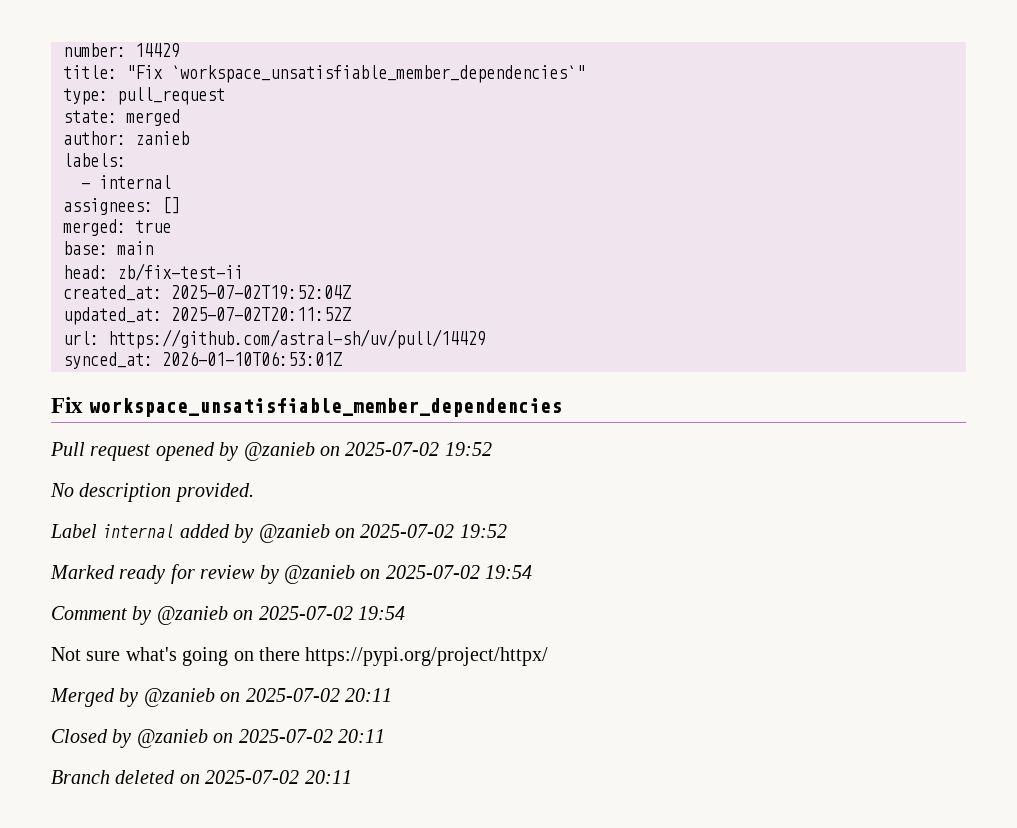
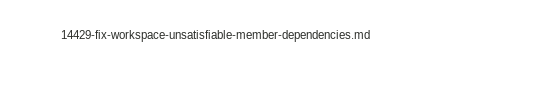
- number: 14429
- title: "Fix `workspace_unsatisfiable_member_dependencies`"
- type: pull_request
- state: merged
- author: zanieb
- labels:
- - internal
- assignees: []
- merged: true
- base: main
- head: zb/fix-test-ii
- created_at: 2025-07-02T19:52:04Z
- updated_at: 2025-07-02T20:11:52Z
- url: https://github.com/astral-sh/uv/pull/14429
- synced_at: 2026-01-10T06:53:01Z
- Fix workspace_unsatisfiable_member_dependencies
- Pull request opened by @zanieb on 2025-07-02 19:52
- No description provided.
- Label internal added by @zanieb on 2025-07-02 19:52
- Marked ready for review by @zanieb on 2025-07-02 19:54
- Comment by @zanieb on 2025-07-02 19:54
- Not sure what's going on there https://pypi.org/project/httpx/
- Merged by @zanieb on 2025-07-02 20:11
- Closed by @zanieb on 2025-07-02 20:11
- Branch deleted on 2025-07-02 20:11
+ 14429-fix-workspace-unsatisfiable-member-dependencies.md

